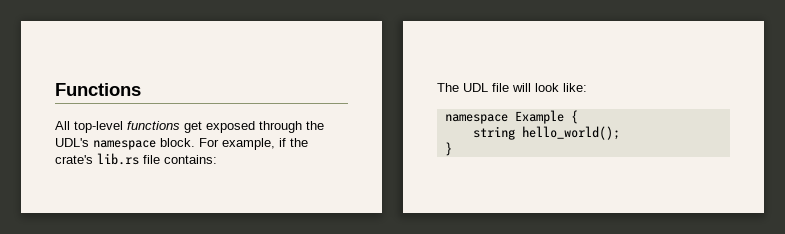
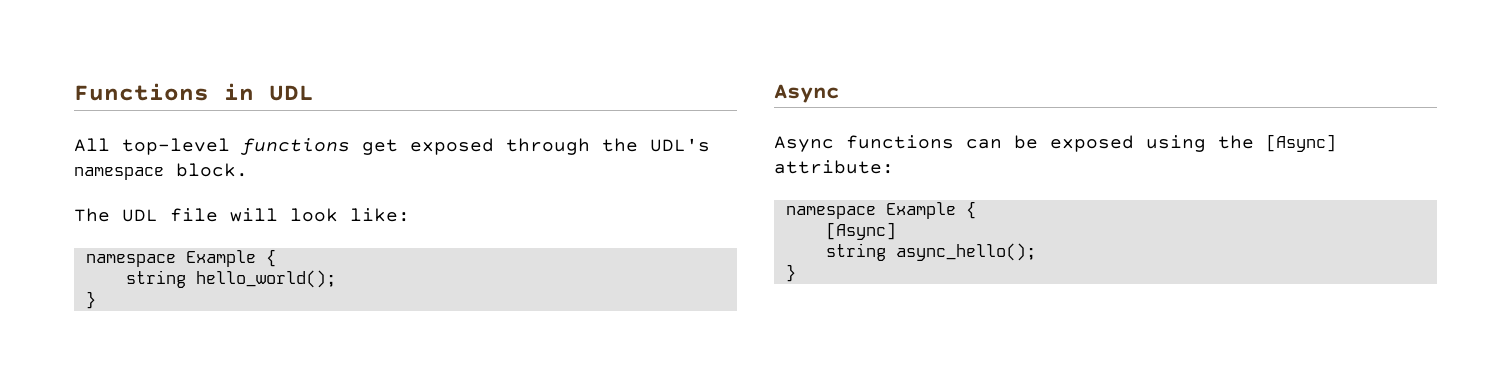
- Functions
+ Functions in UDL
- For example, if the crate's lib.rs file contains:
  string hello_world();
+ }
+ Async
+ Async functions can be exposed using the [Async] attribute:
+ namespace Example {
+ [Async]
+ string async_hello();

